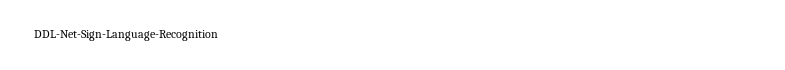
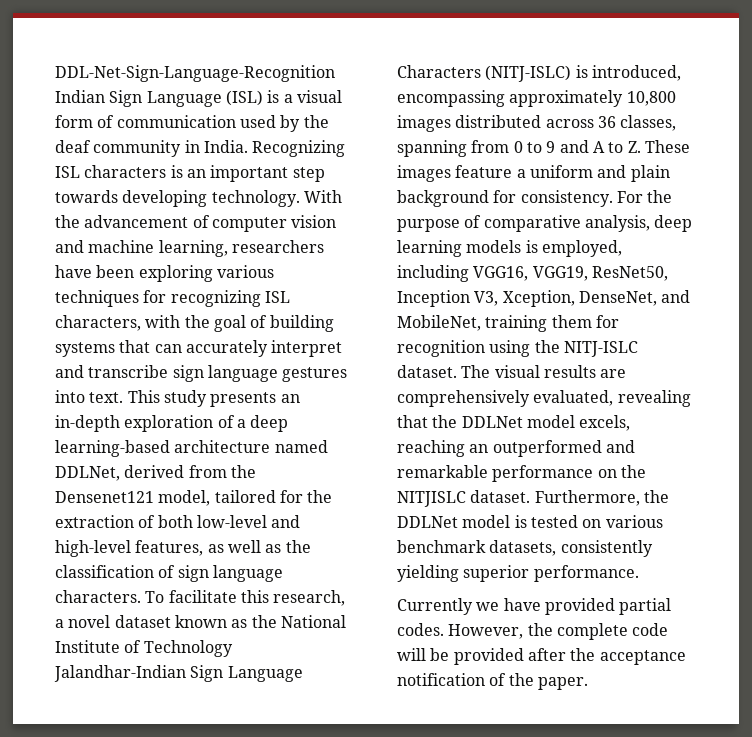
- DDL-Net-Sign-Language-Recognition
+ DDL-Net-Sign-Language-Recognition Indian Sign Language (ISL) is a visual form of communication used by the deaf community in India. Recognizing ISL characters is an important step towards developing technology. With the advancement of computer vision and machine learning, researchers have been exploring various techniques for recognizing ISL characters, with the goal of building systems that can accurately interpret and transcribe sign language gestures into text. This study presents an in-depth exploration of a deep learning-based architecture named DDLNet, derived from the Densenet121 model, tailored for the extraction of both low-level and high-level features, as well as the classification of sign language characters. To facilitate this research, a novel dataset known as the National Institute of Technology Jalandhar-Indian Sign Language Characters (NITJ-ISLC) is introduced, encompassing approximately 10,800 images distributed across 36 classes, spanning from 0 to 9 and A to Z. These images feature a uniform and plain background for consistency. For the purpose of comparative analysis, deep learning models is employed, including VGG16, VGG19, ResNet50, Inception V3, Xception, DenseNet, and MobileNet, training them for recognition using the NITJ-ISLC dataset. The visual results are comprehensively evaluated, revealing that the DDLNet model excels, reaching an outperformed and remarkable performance on the NITJISLC dataset. Furthermore, the DDLNet model is tested on various benchmark datasets, consistently yielding superior performance.
+ Currently we have provided partial codes. However, the complete code will be provided after the acceptance notification of the paper.

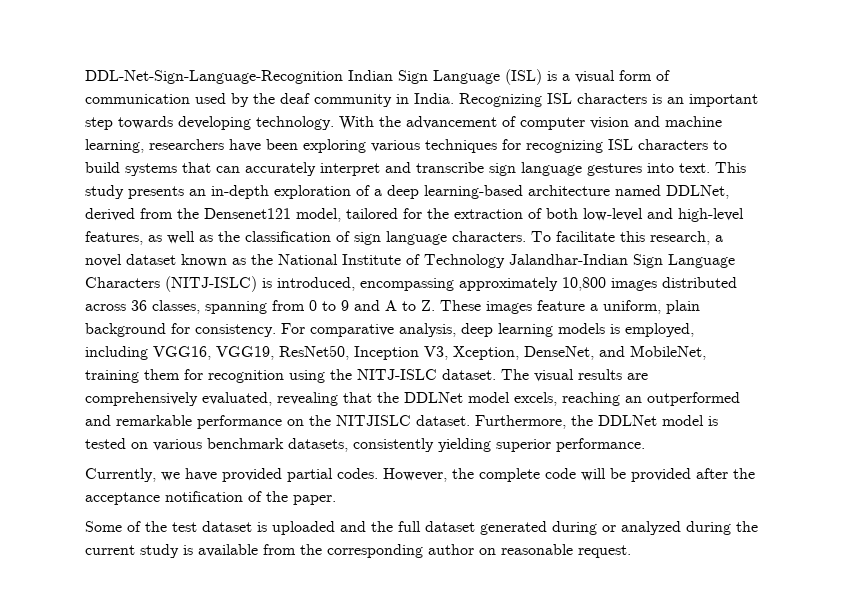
- With the advancement of computer vision and machine learning, researchers have been exploring various techniques for recognizing ISL characters, with the goal of building systems that can accurately interpret and transcribe sign language gestures into text.
+ With the advancement of computer vision and machine learning, researchers have been exploring various techniques for recognizing ISL characters to build systems that can accurately interpret and transcribe sign language gestures into text.
- To facilitate this research, a novel dataset known as the National Institute of Technology Jalandhar-Indian Sign Language Characters (NITJ-ISLC) is introduced, encompassing approximately 10,800 images distributed across 36 classes, spanning from 0 to 9 and A to Z. These images feature a uniform and plain background for consistency.
+ To facilitate this research, a novel dataset known as the National Institute of Technology Jalandhar-Indian Sign Language Characters (NITJ-ISLC) is introduced, encompassing approximately 10,800 images distributed across 36 classes, spanning from 0 to 9 and A to Z. These images feature a uniform, plain background for consistency.
- For the purpose of comparative analysis, deep learning models is employed, including VGG16, VGG19, ResNet50, Inception V3, Xception, DenseNet, and MobileNet, training them for recognition using the NITJ-ISLC dataset.
+ For comparative analysis, deep learning models is employed, including VGG16, VGG19, ResNet50, Inception V3, Xception, DenseNet, and MobileNet, training them for recognition using the NITJ-ISLC dataset.
- Currently we have provided partial codes.
+ Currently, we have provided partial codes.
+ Some of the test dataset is uploaded and the full dataset generated during or analyzed during the current study is available from the corresponding author on reasonable request.

